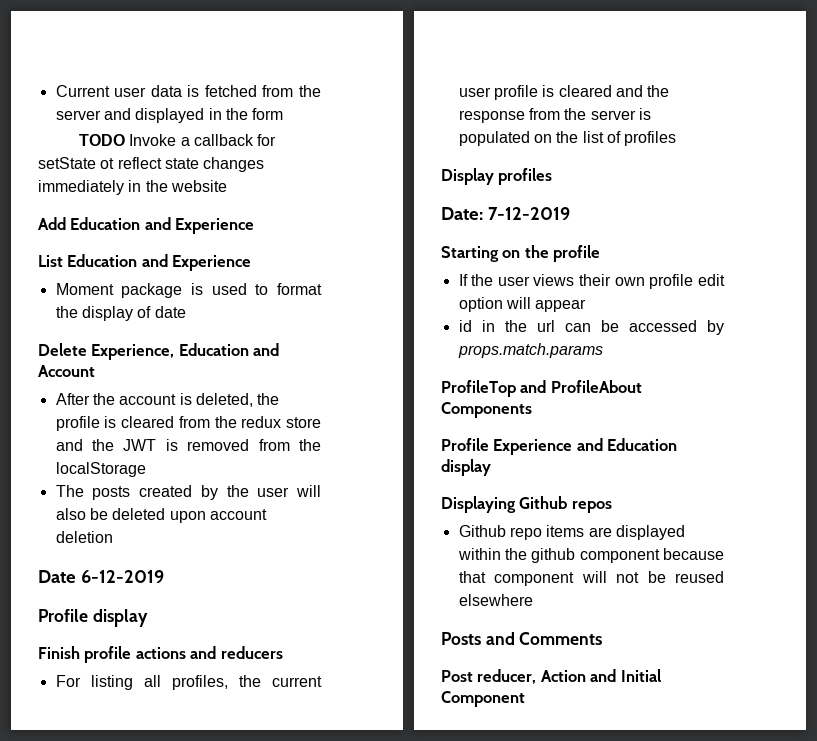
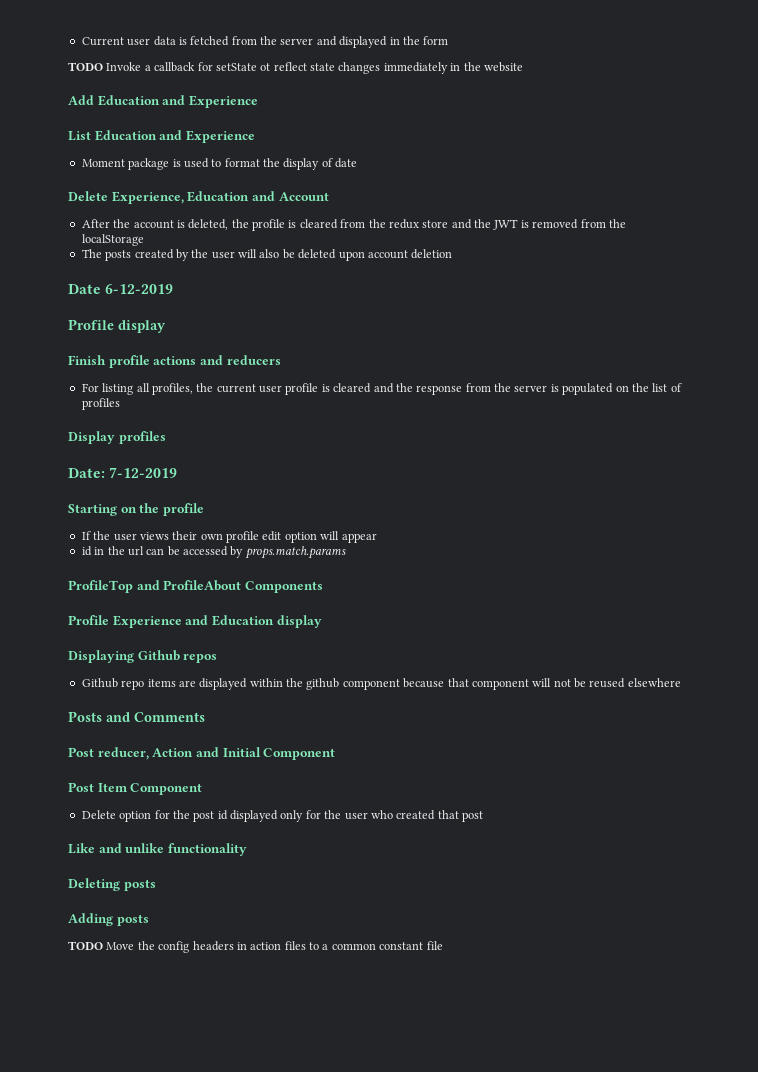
+ Post Item Component
+ Delete option for the post id displayed only for the user who created that post
+ Like and unlike functionality
+ Deleting posts
+ Adding posts
+ TODO Move the config headers in action files to a common constant file

